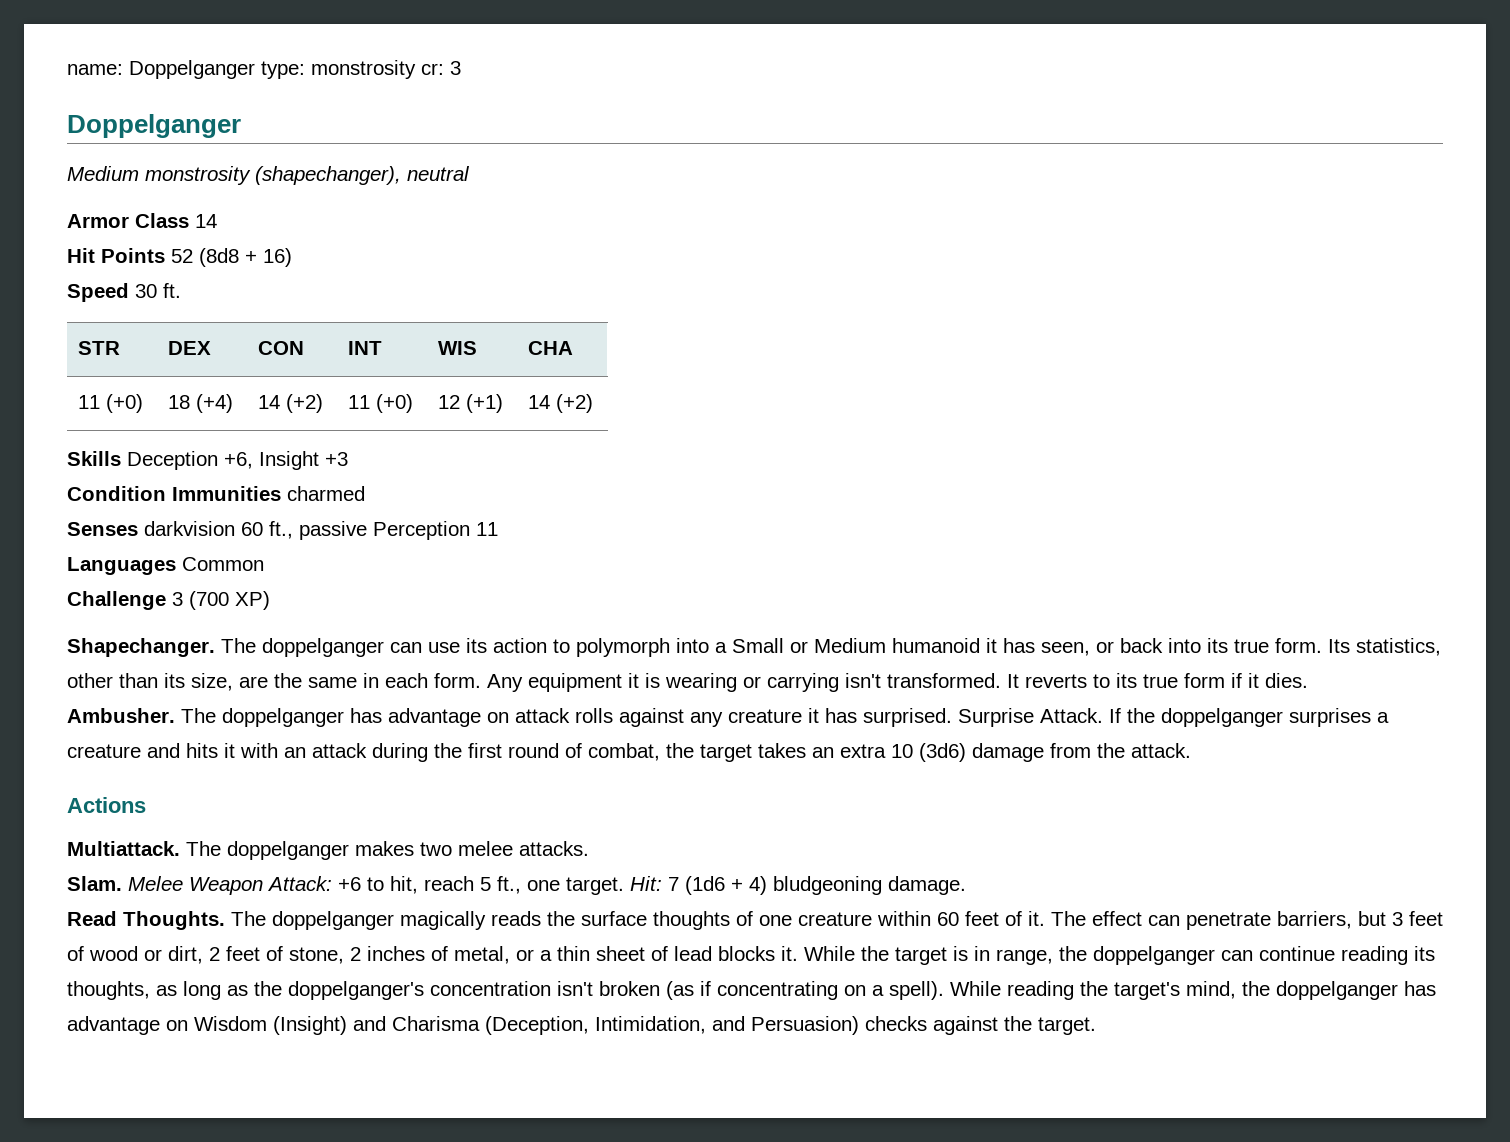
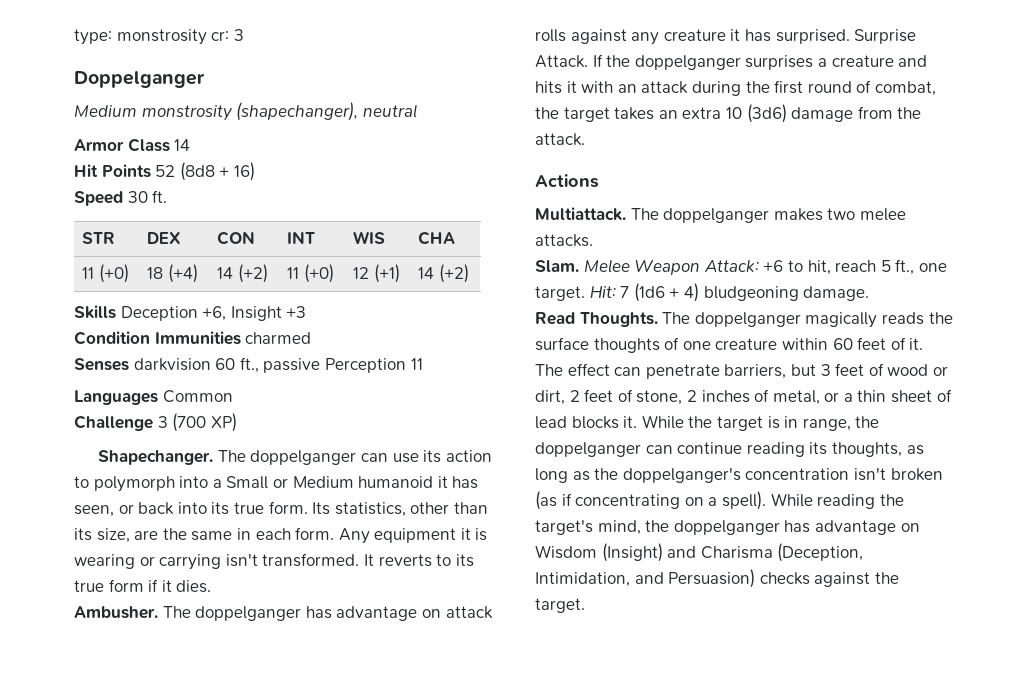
- name: Doppelganger type: monstrosity cr: 3
+ type: monstrosity cr: 3

